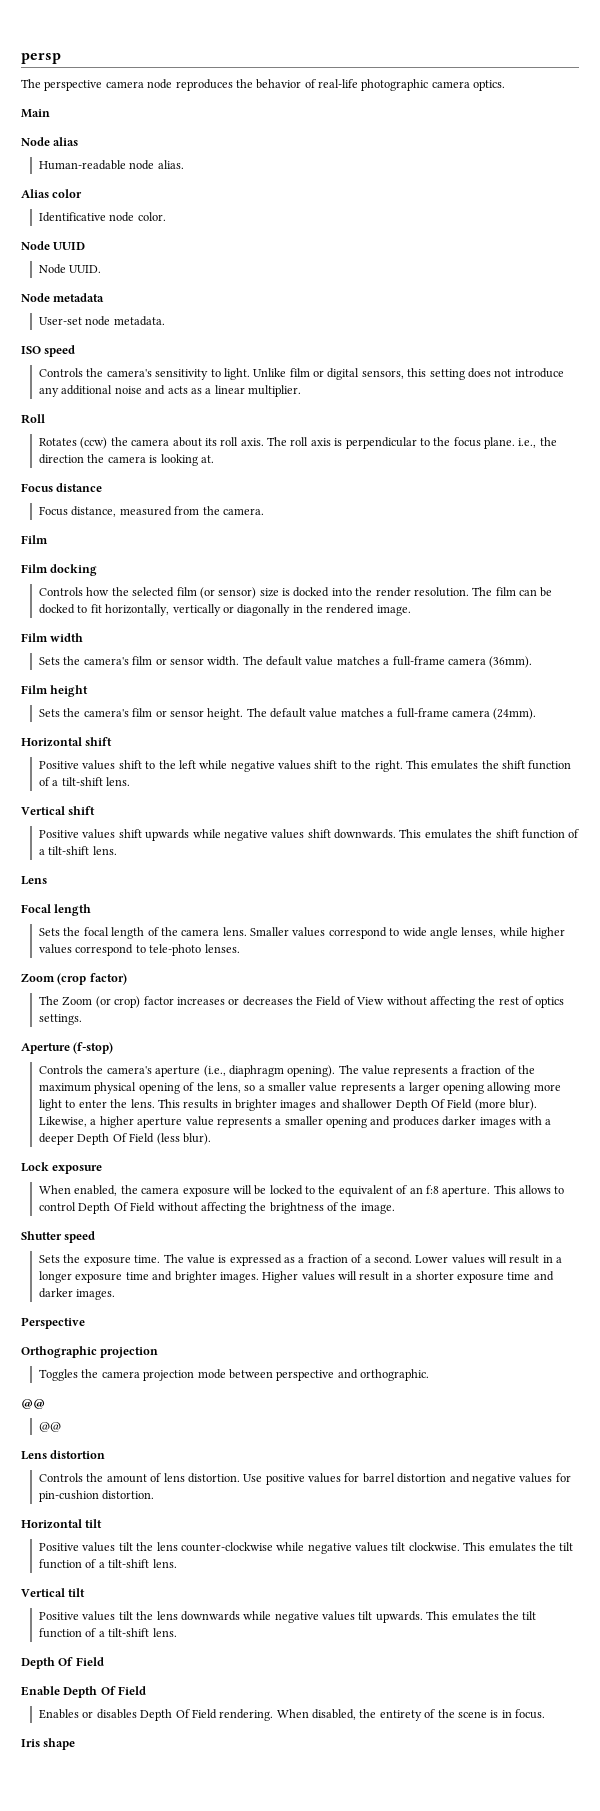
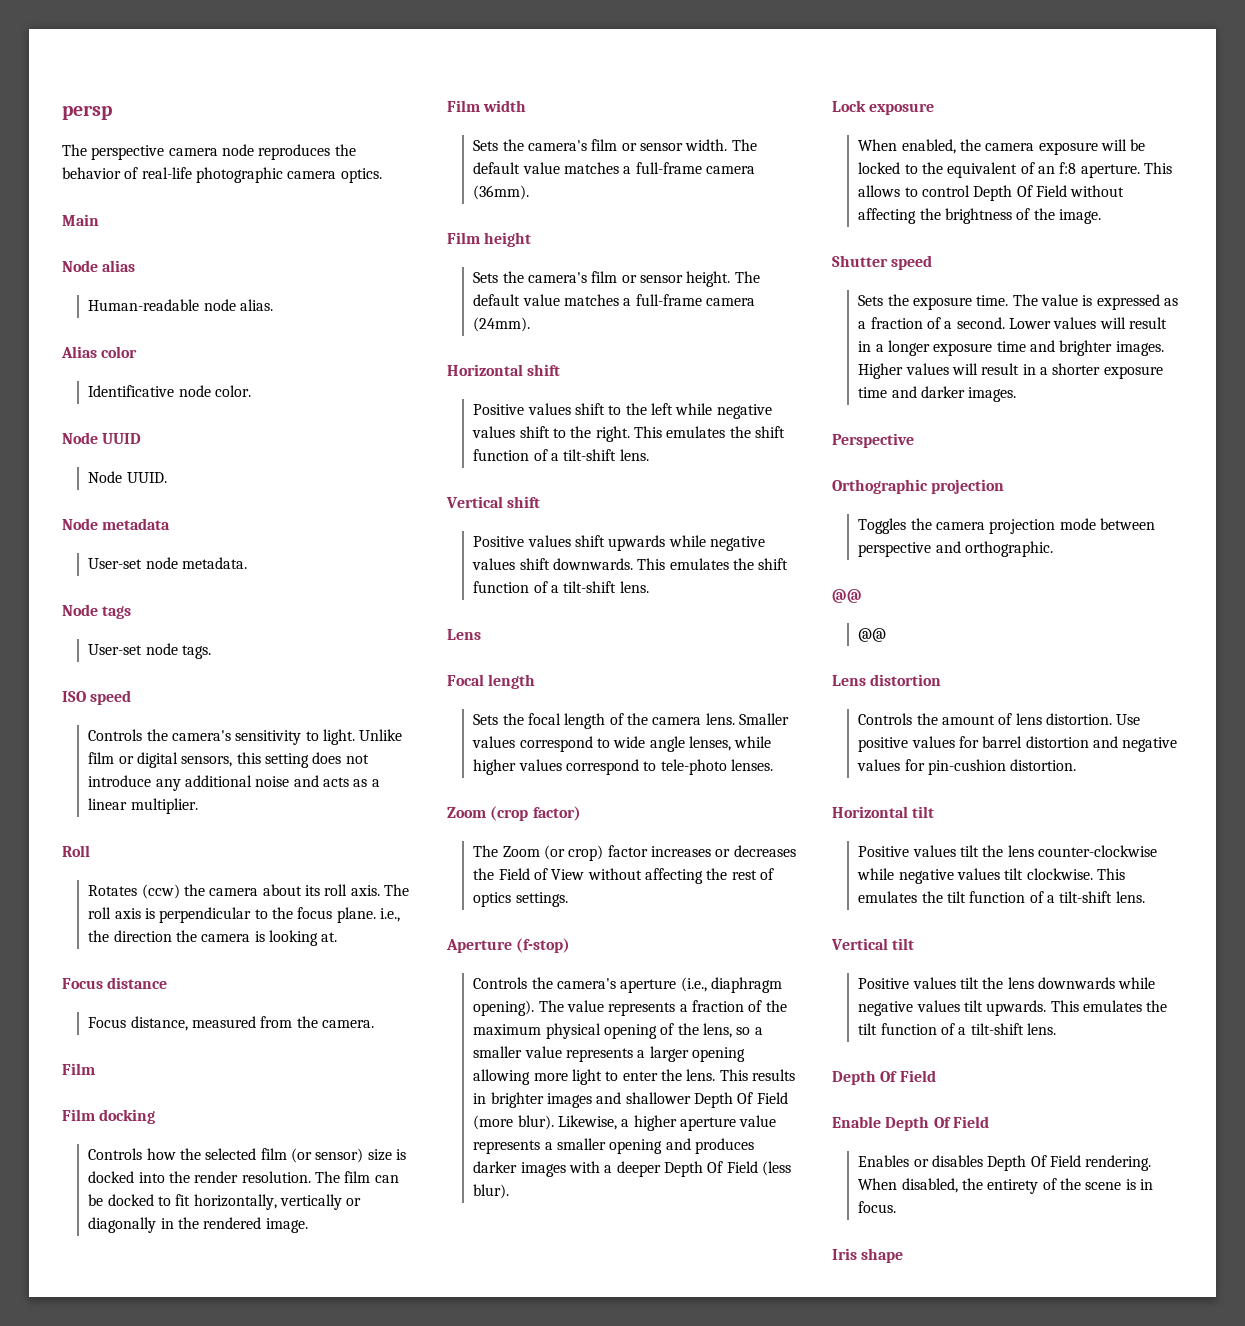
+ Node tags
+ User-set node tags.

